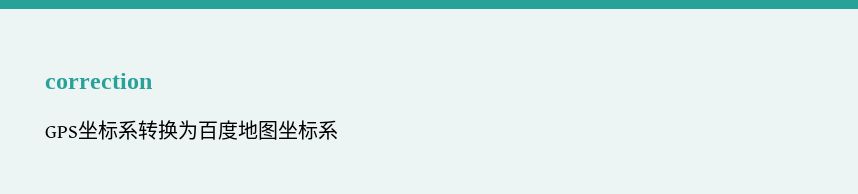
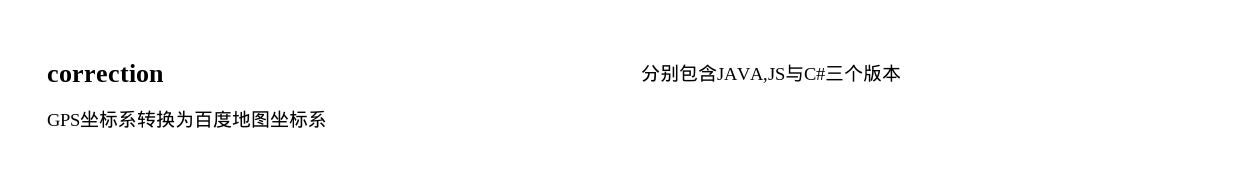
+ 分别包含JAVA,JS与C#三个版本

